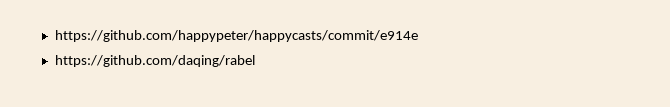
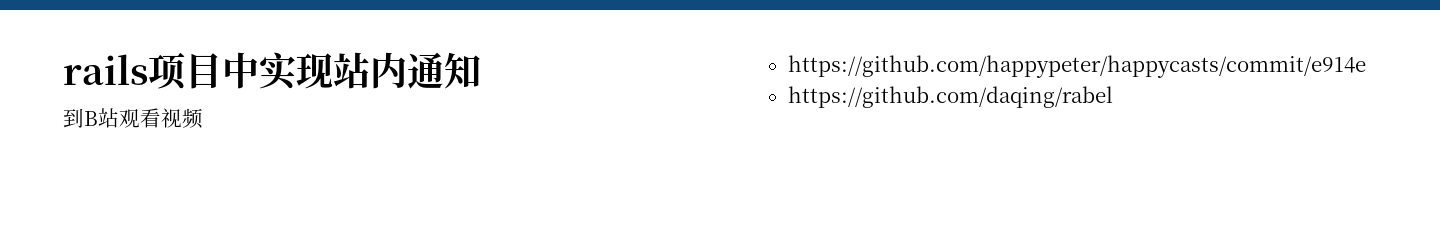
+ rails项目中实现站内通知
+ 到B站观看视频

